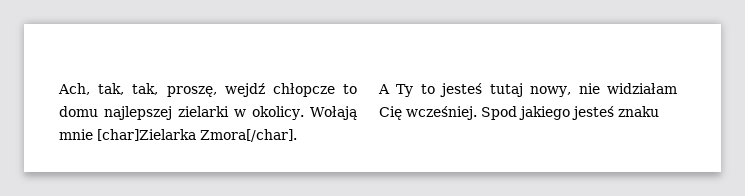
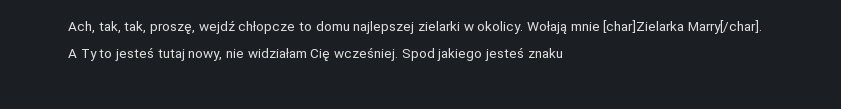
- Wołają mnie [char]Zielarka Zmora[/char].
+ Wołają mnie [char]Zielarka Marry[/char].

